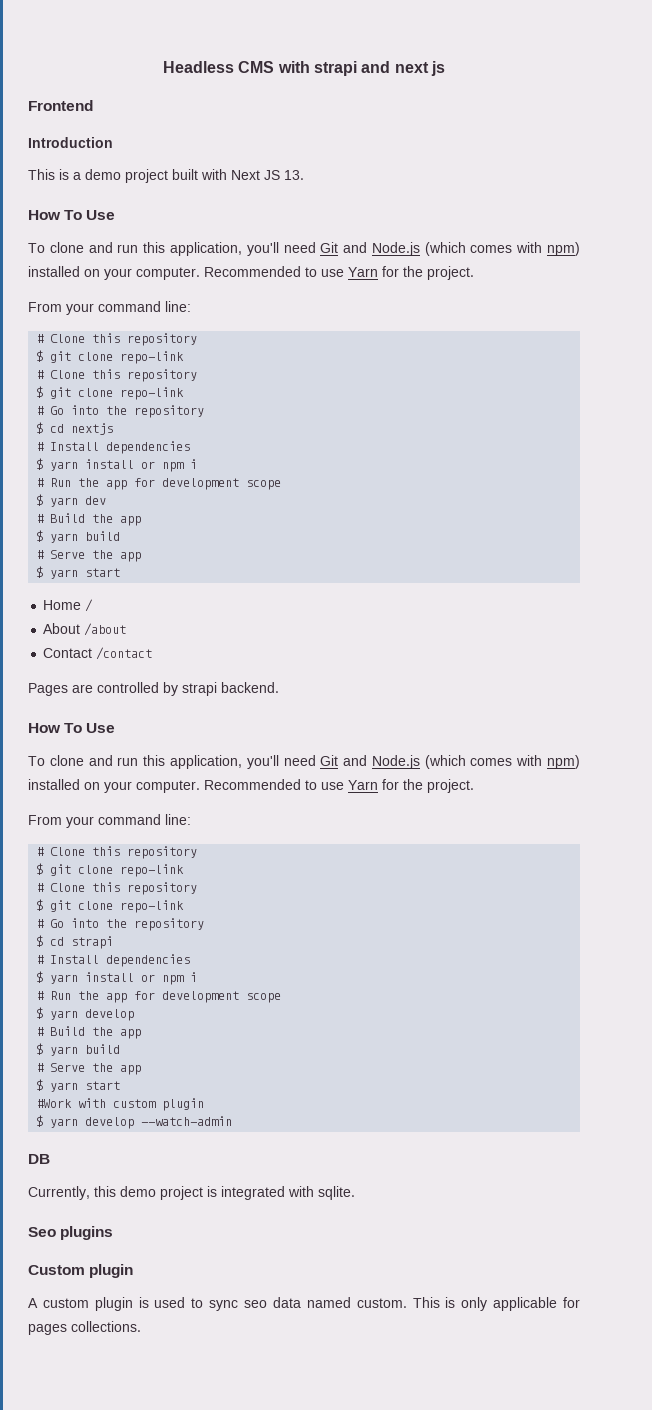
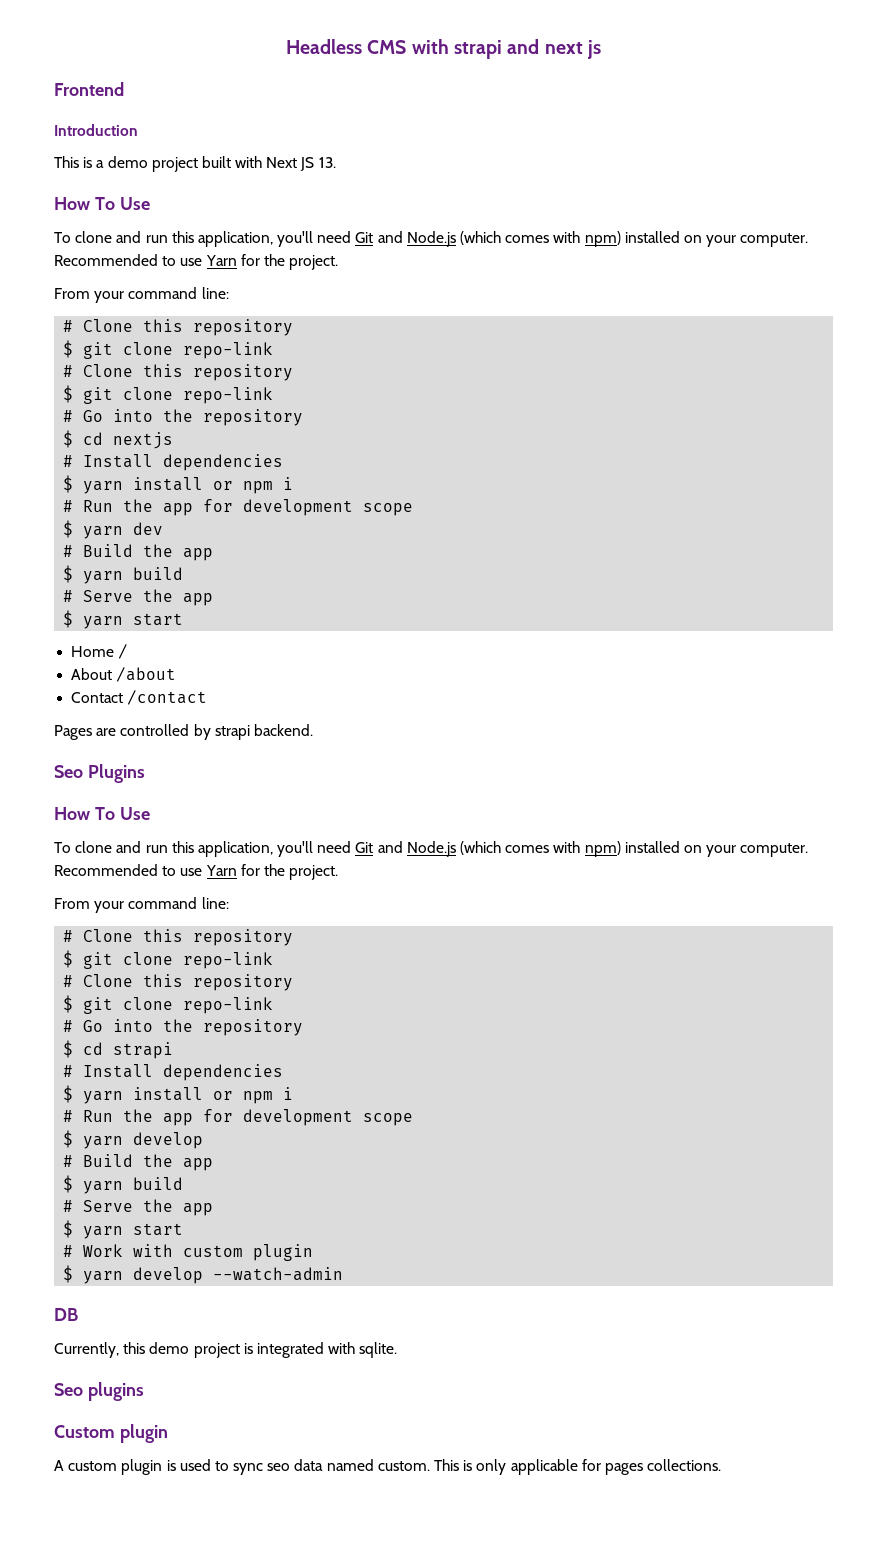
+ Seo Plugins
- #Work with custom plugin
+ # Work with custom plugin

